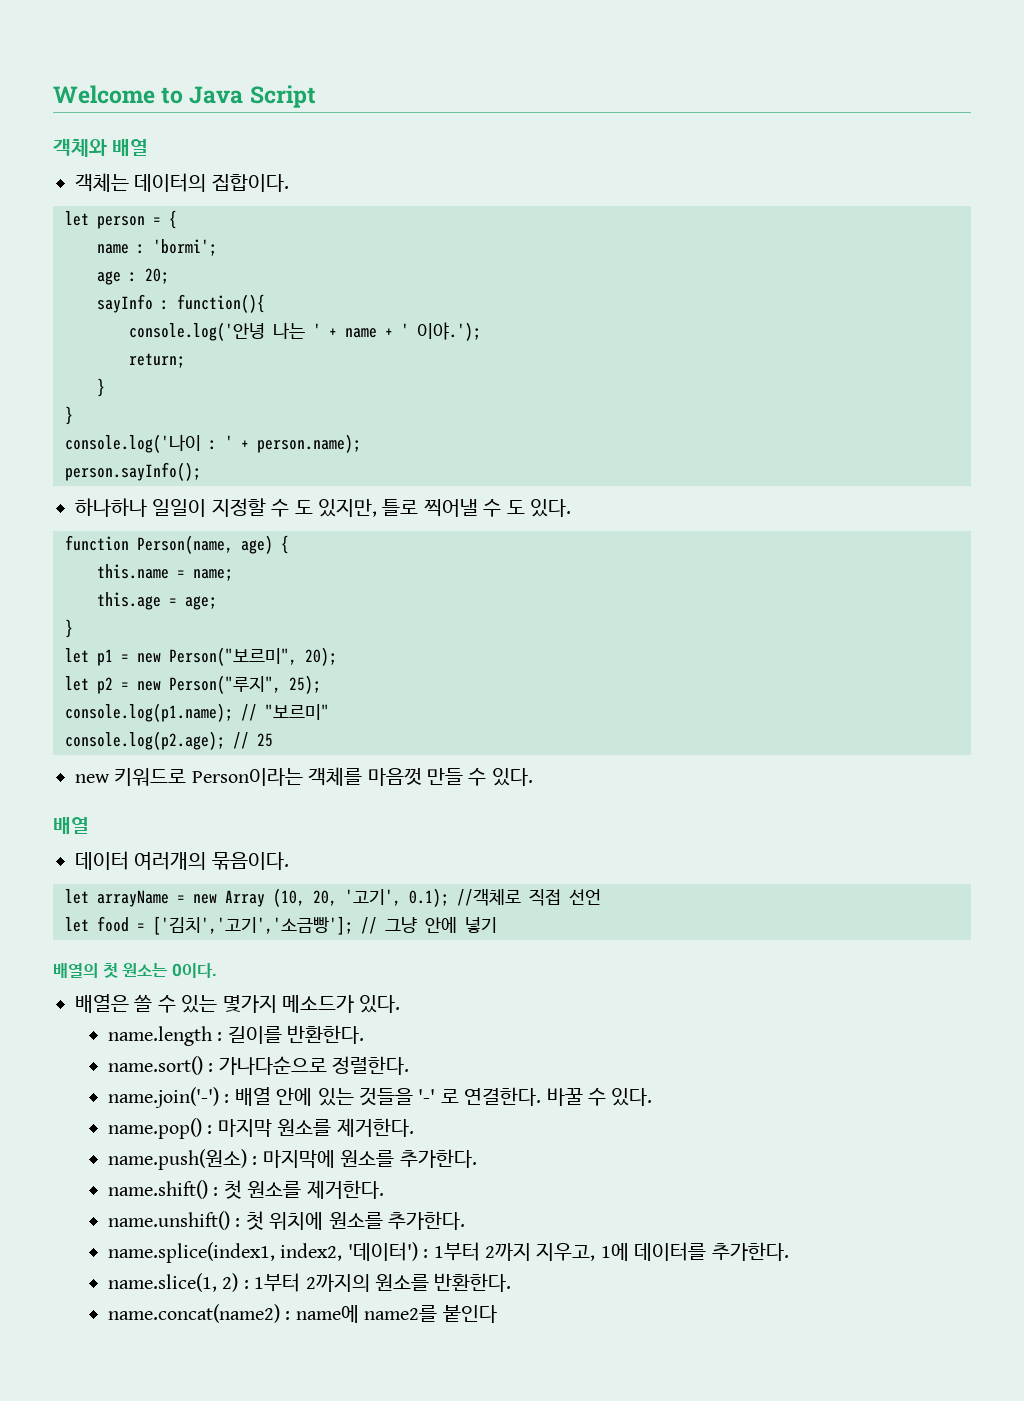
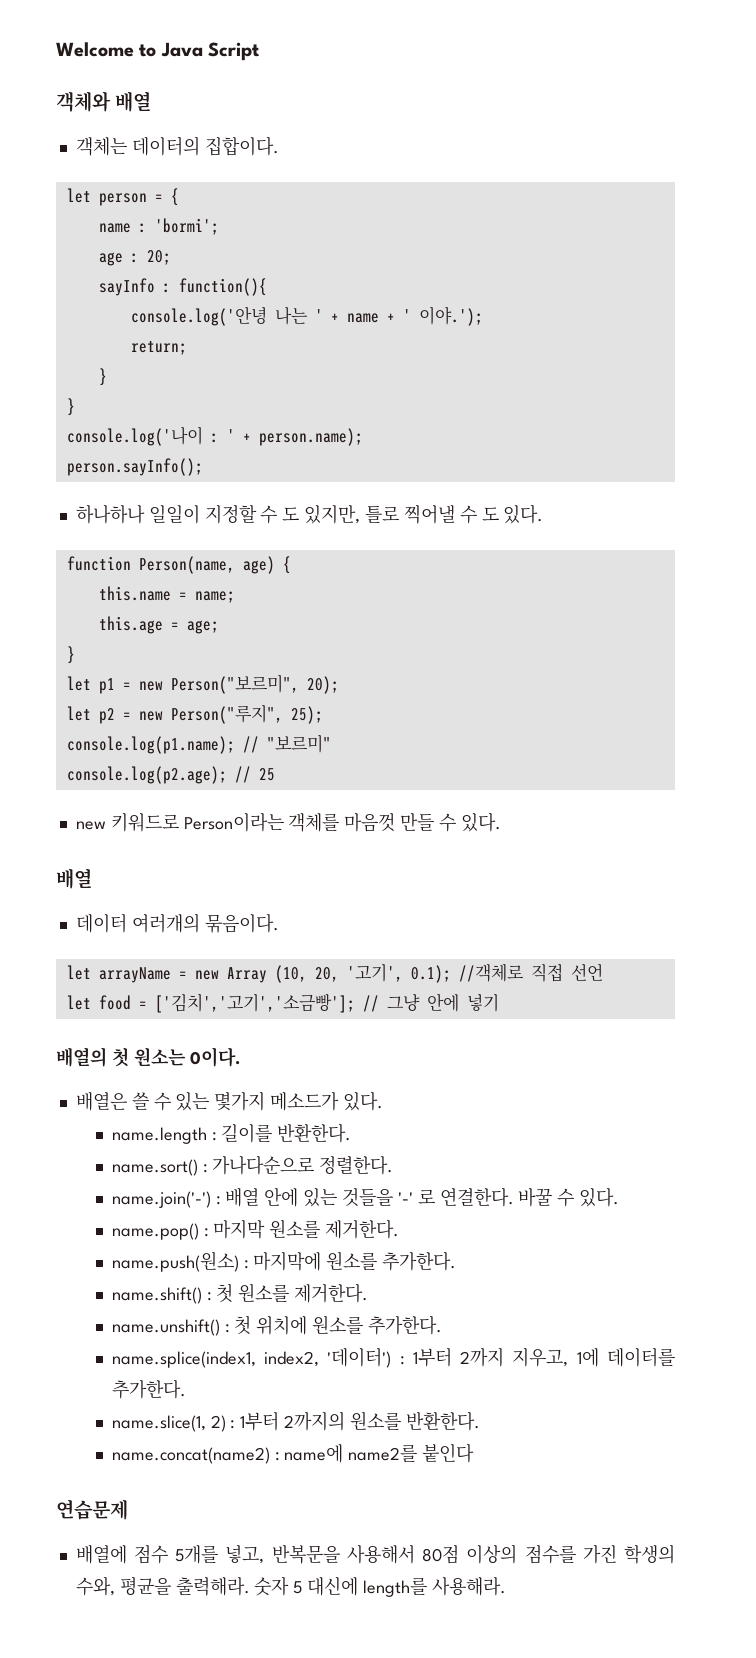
+ 연습문제
+ 배열에 점수 5개를 넣고, 반복문을 사용해서 80점 이상의 점수를 가진 학생의 수와, 평균을 출력해라. 숫자 5 대신에 length를 사용해라.

